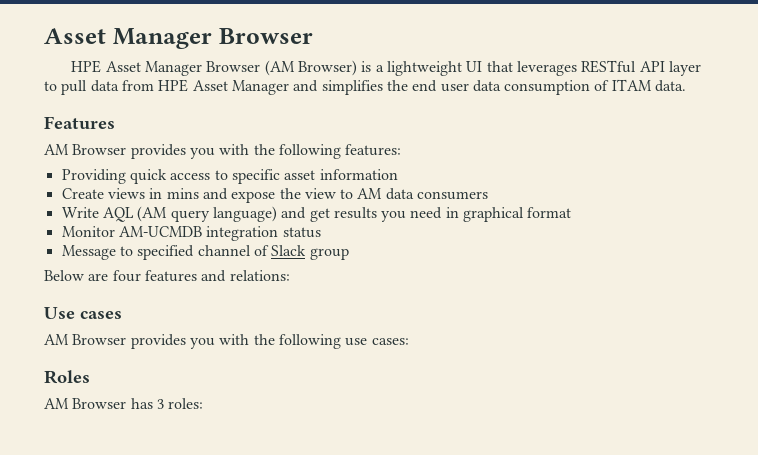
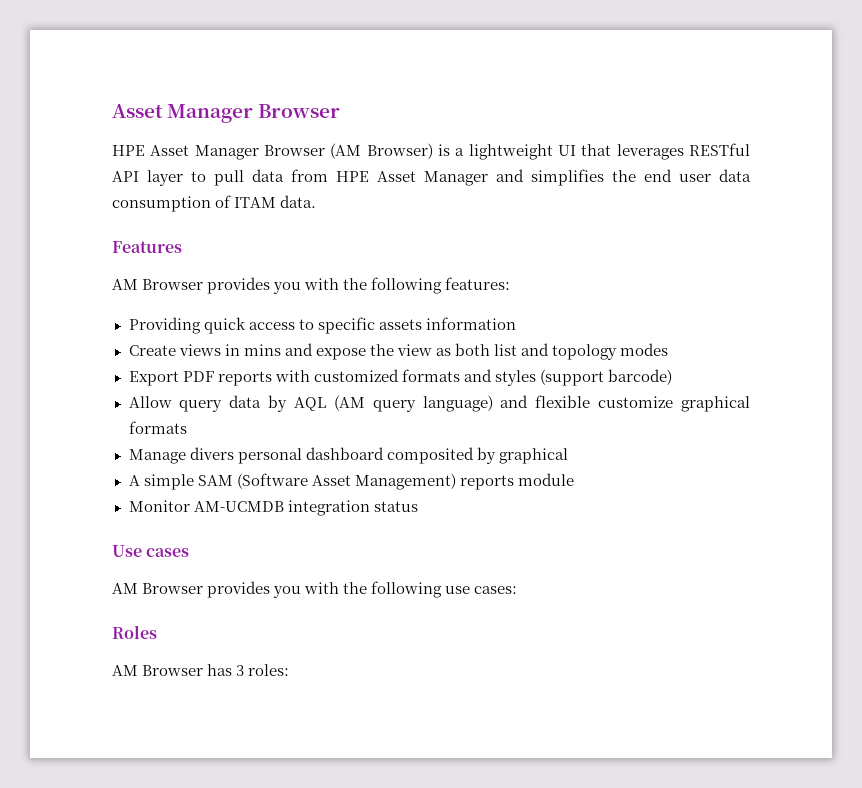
- Providing quick access to specific asset information
+ Providing quick access to specific assets information
- Create views in mins and expose the view to AM data consumers
- Write AQL (AM query language) and get results you need in graphical format
+ Create views in mins and expose the view as both list and topology modes
+ Export PDF reports with customized formats and styles (support barcode)
+ Allow query data by AQL (AM query language) and flexible customize graphical formats
+ Manage divers personal dashboard composited by graphical
+ A simple SAM (Software Asset Management) reports module
  Monitor AM-UCMDB integration status
- Message to specified channel of Slack group
- Below are four features and relations:

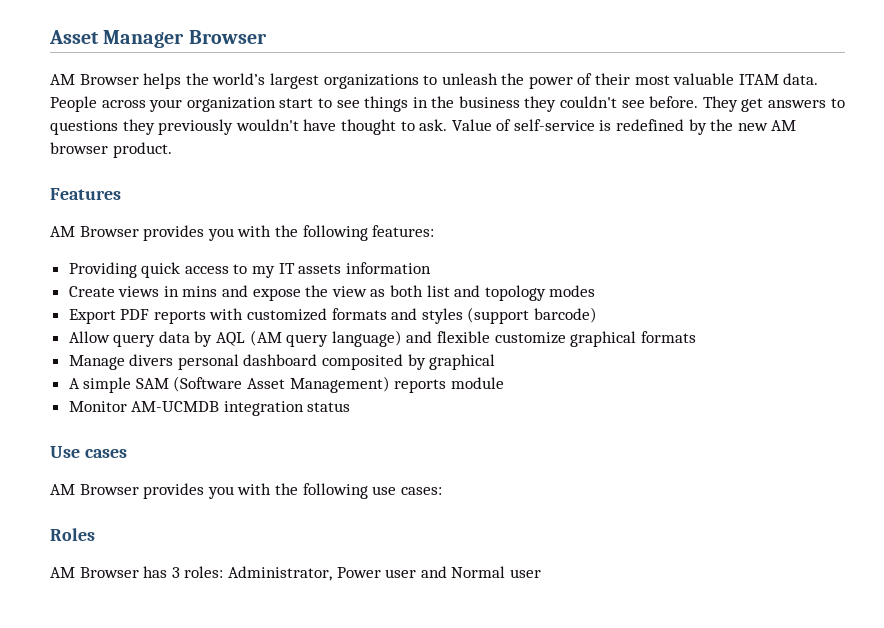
- HPE Asset Manager Browser (AM Browser) is a lightweight UI that leverages RESTful API layer to pull data from HPE Asset Manager and simplifies the end user data consumption of ITAM data.
+ AM Browser helps the world’s largest organizations to unleash the power of their most valuable ITAM data. People across your organization start to see things in the business they couldn't see before. They get answers to questions they previously wouldn't have thought to ask. Value of self-service is redefined by the new AM browser product.
- Providing quick access to specific assets information
+ Providing quick access to my IT assets information
- AM Browser has 3 roles:
+ AM Browser has 3 roles: Administrator, Power user and Normal user

